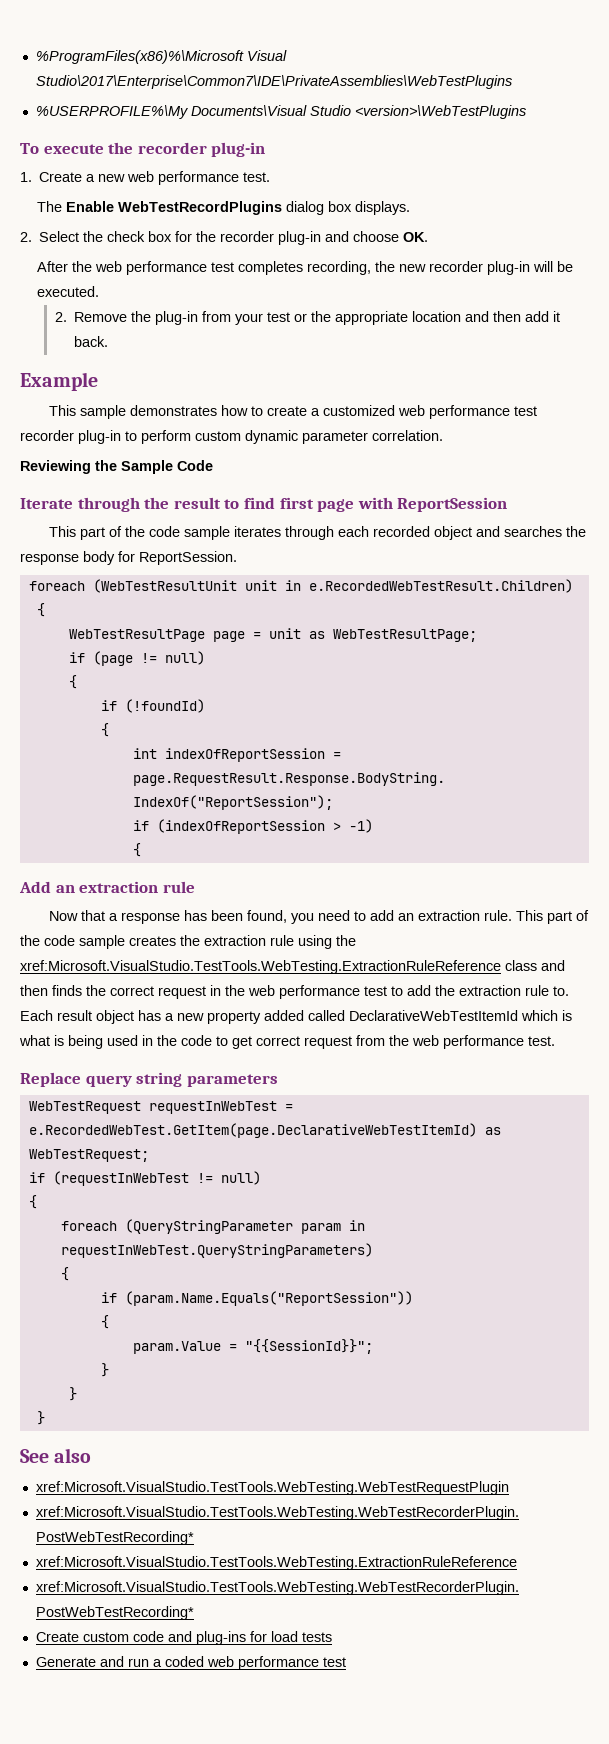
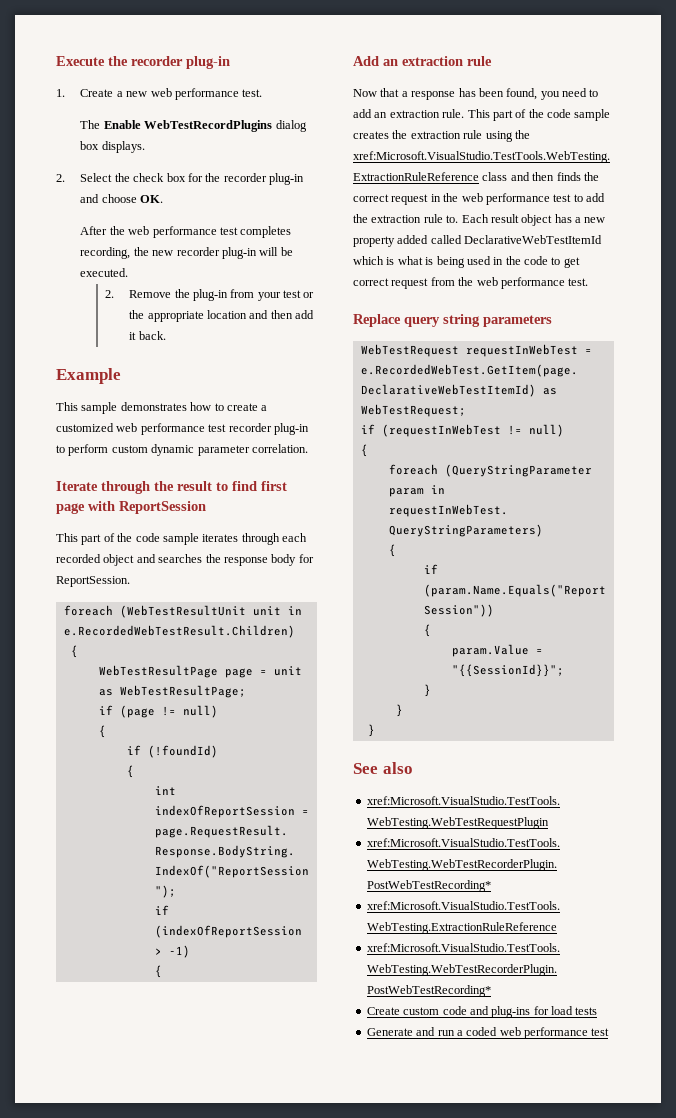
- %ProgramFiles(x86)%\Microsoft Visual Studio\2017\Enterprise\Common7\IDE\PrivateAssemblies\WebTestPlugins
- %USERPROFILE%\My Documents\Visual Studio <version>\WebTestPlugins
- To execute the recorder plug-in
+ Execute the recorder plug-in
- Reviewing the Sample Code

